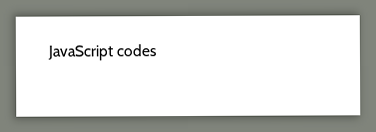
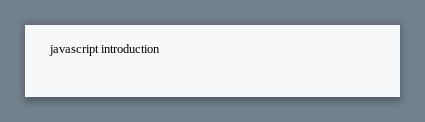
- JavaScript codes
+ javascript introduction

